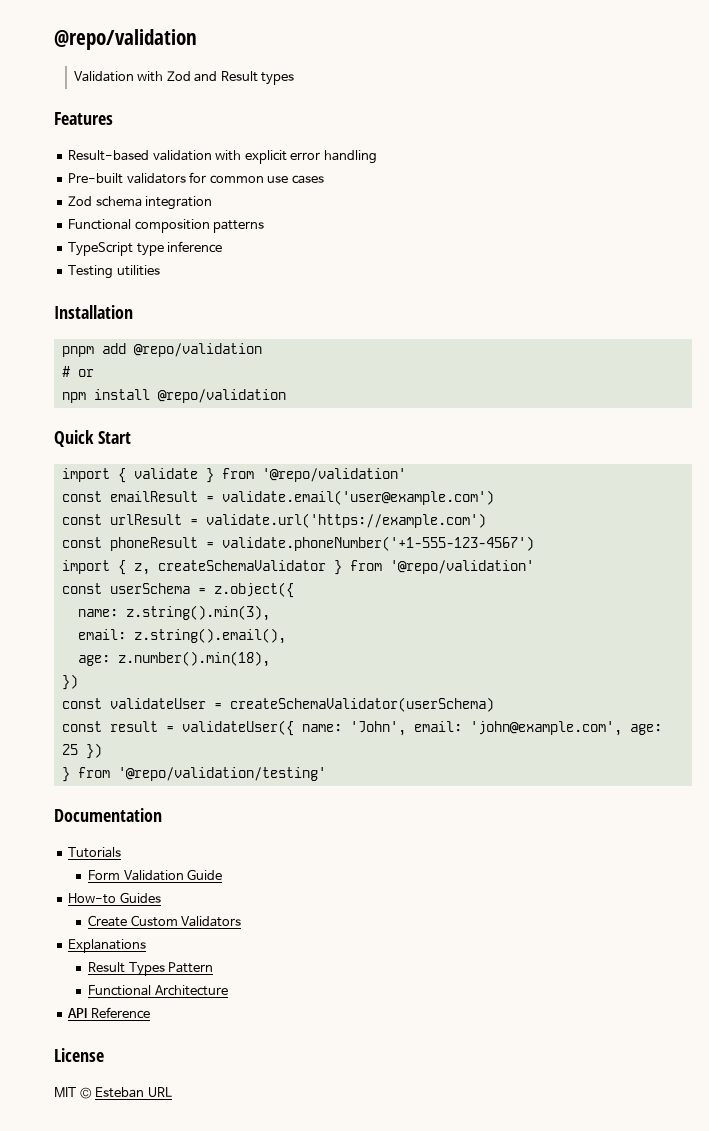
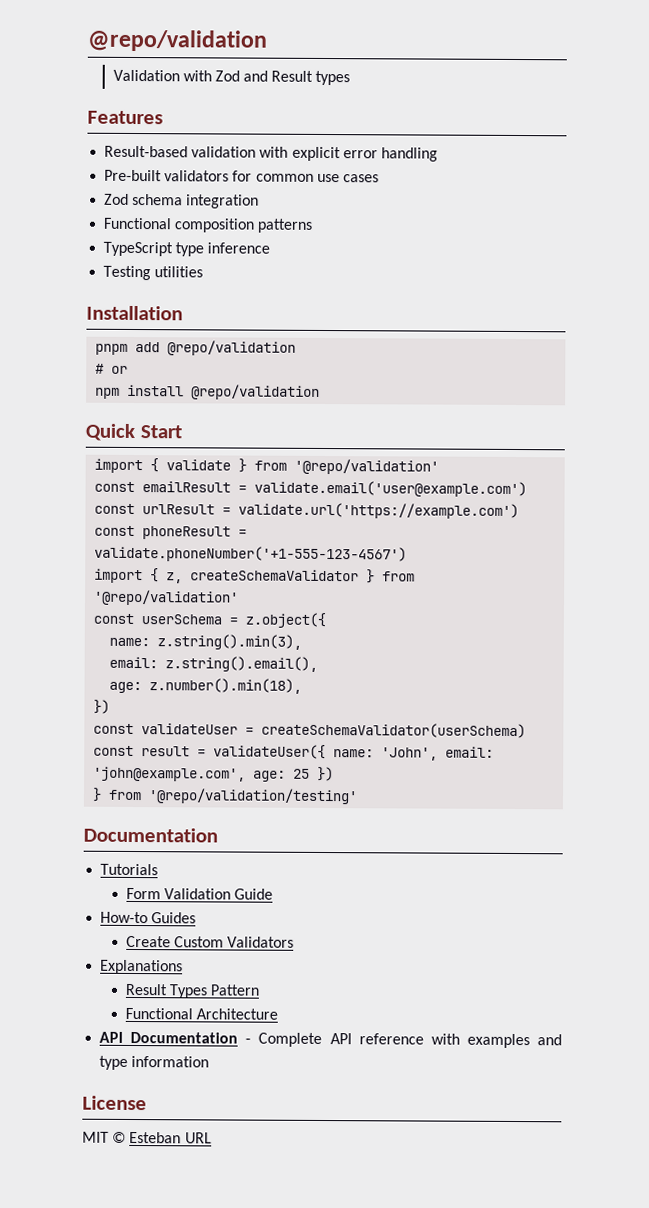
- API Reference
+ API Documentation - Complete API reference with examples and type information

